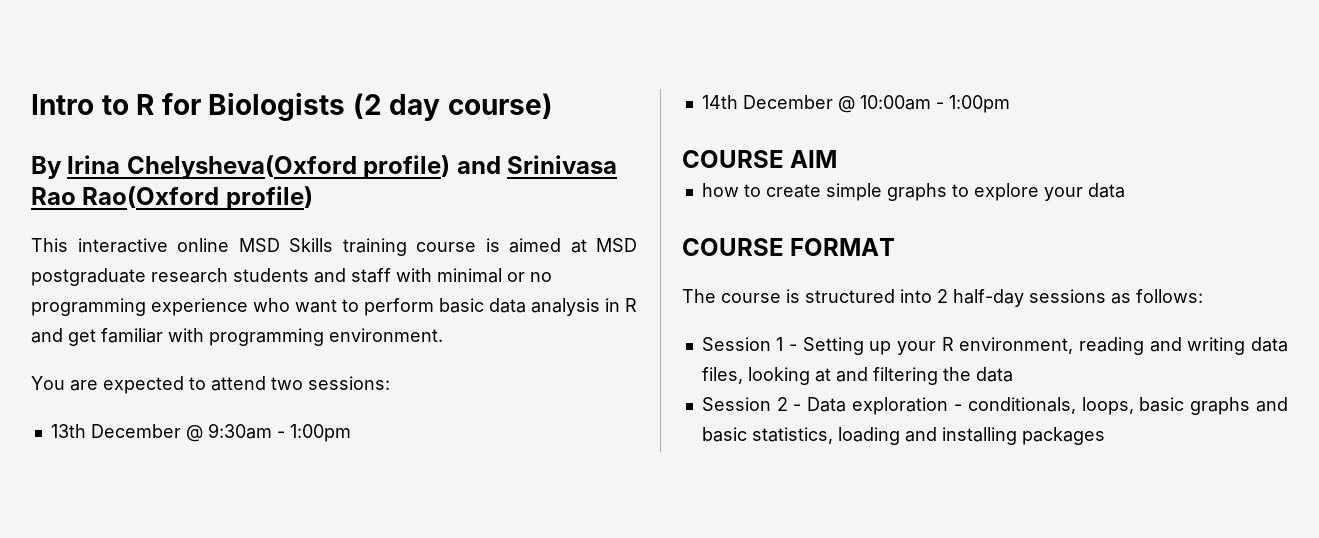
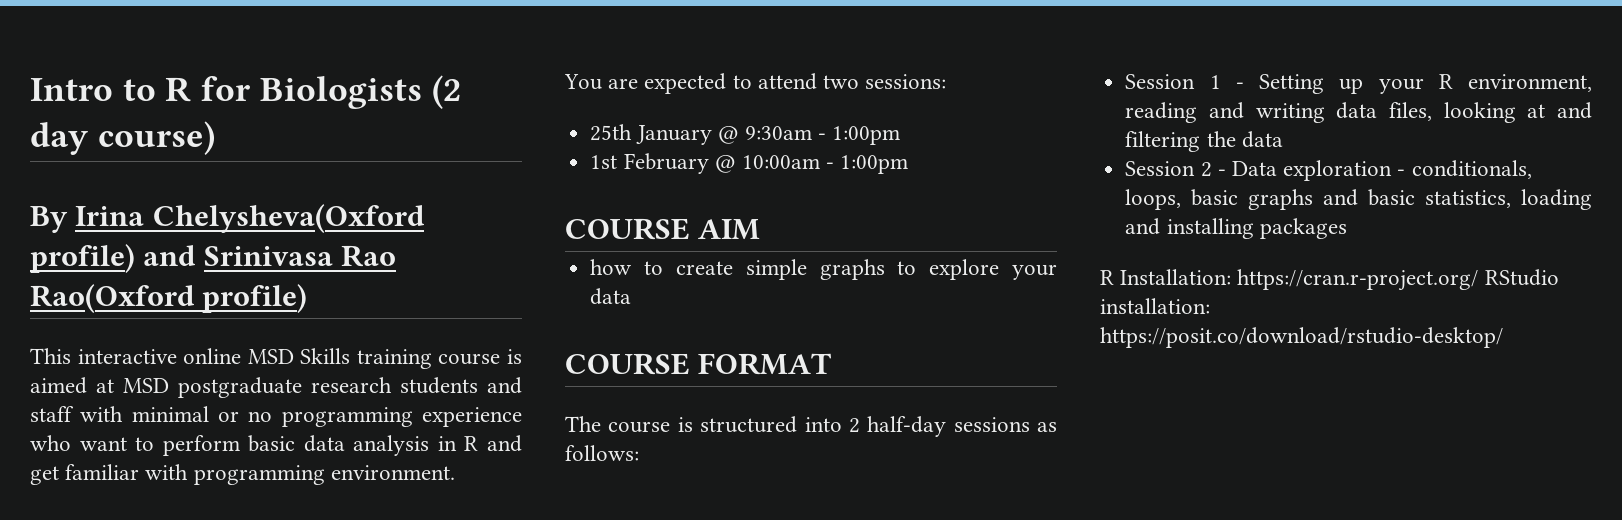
- 13th December @ 9:30am - 1:00pm
+ 25th January @ 9:30am - 1:00pm
- 14th December @ 10:00am - 1:00pm
+ 1st February @ 10:00am - 1:00pm
+ R Installation: https://cran.r-project.org/ RStudio installation: https://posit.co/download/rstudio-desktop/

